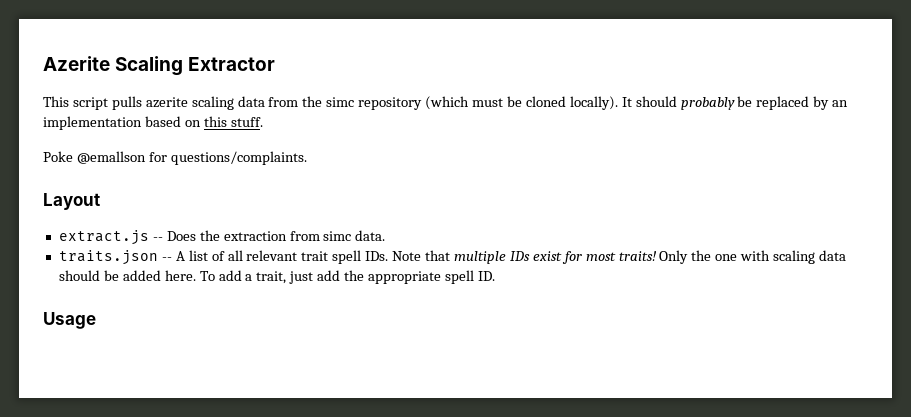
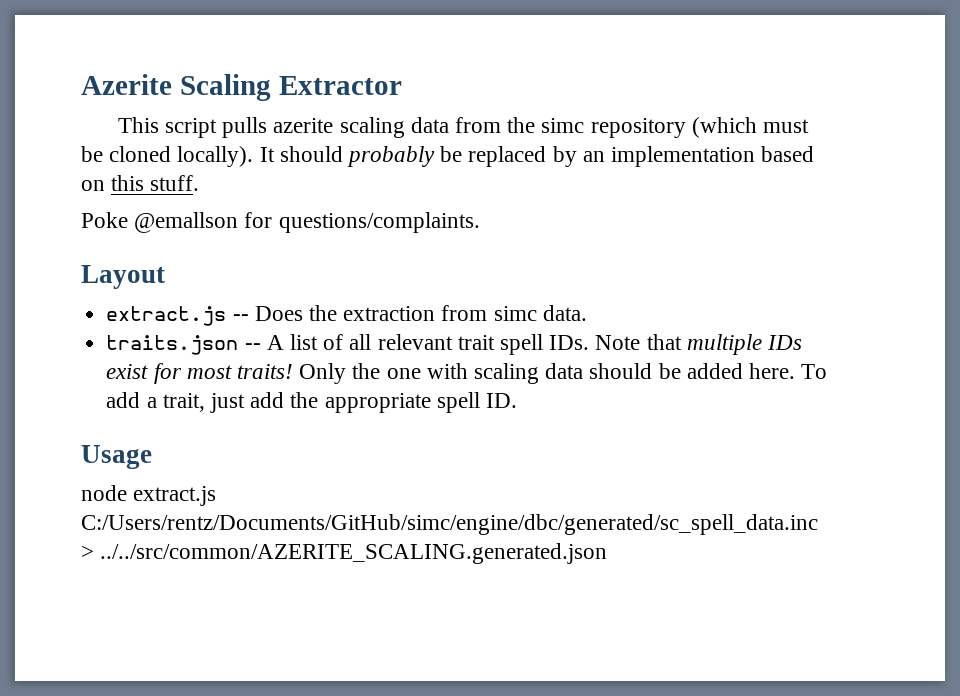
+ node extract.js C:/Users/rentz/Documents/GitHub/simc/engine/dbc/generated/sc_spell_data.inc > ../../src/common/AZERITE_SCALING.generated.json

